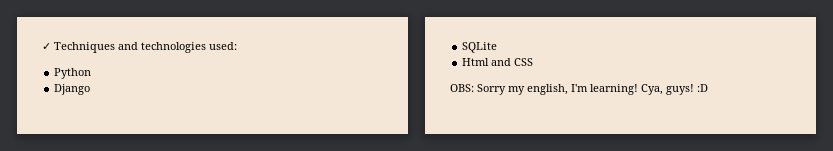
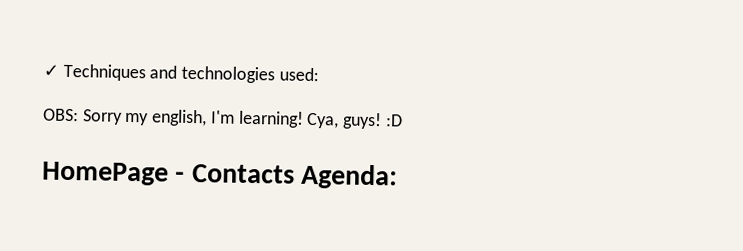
- Python
- Django
- SQLite
- Html and CSS
+ HomePage - Contacts Agenda:

